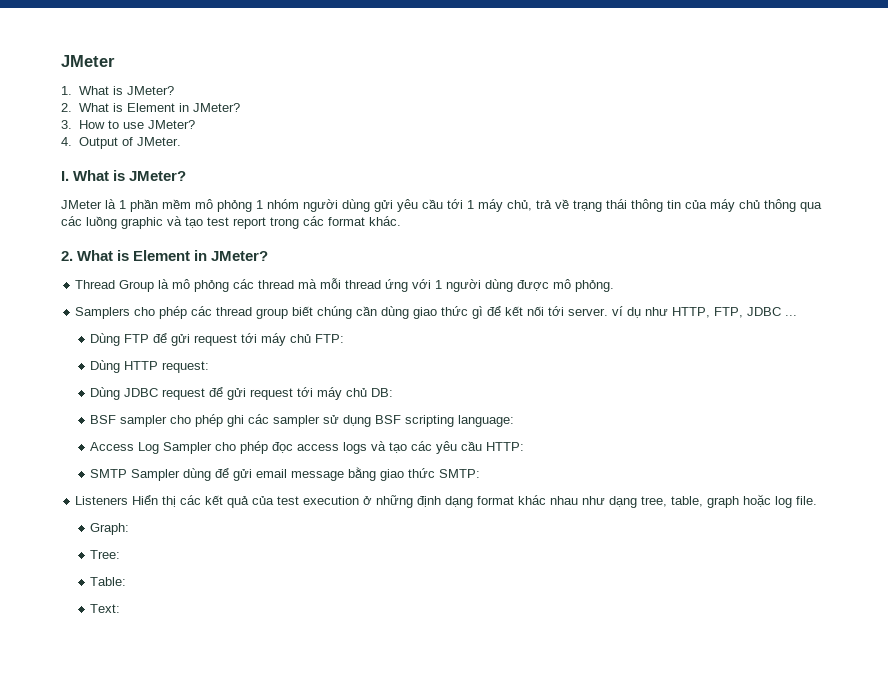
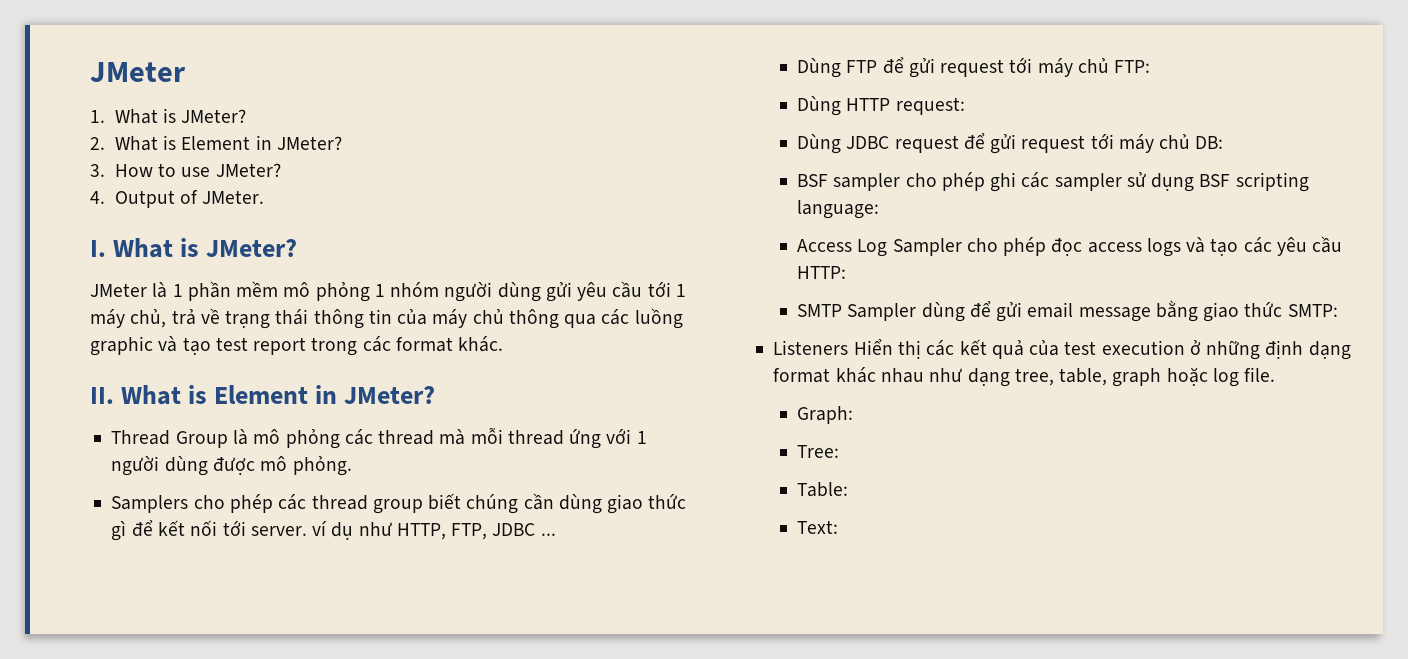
  JMeter là 1 phần mềm mô phỏng 1 nhóm người dùng gửi yêu cầu tới 1 máy chủ, trả về trạng thái thông tin của máy chủ thông qua các luồng graphic và tạo test report trong các format khác.
- 2. What is Element in JMeter?
+ II. What is Element in JMeter?

